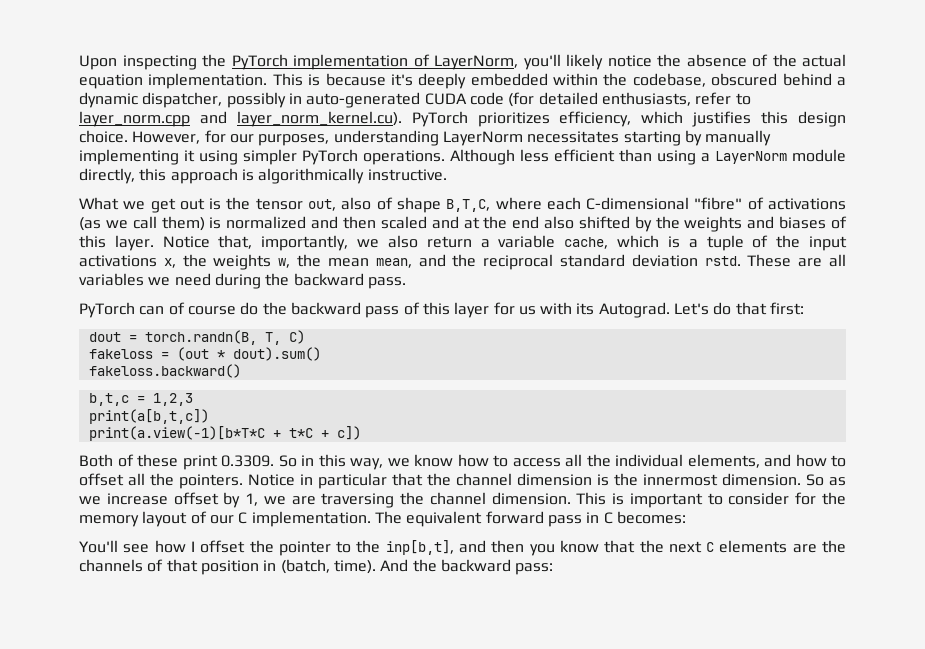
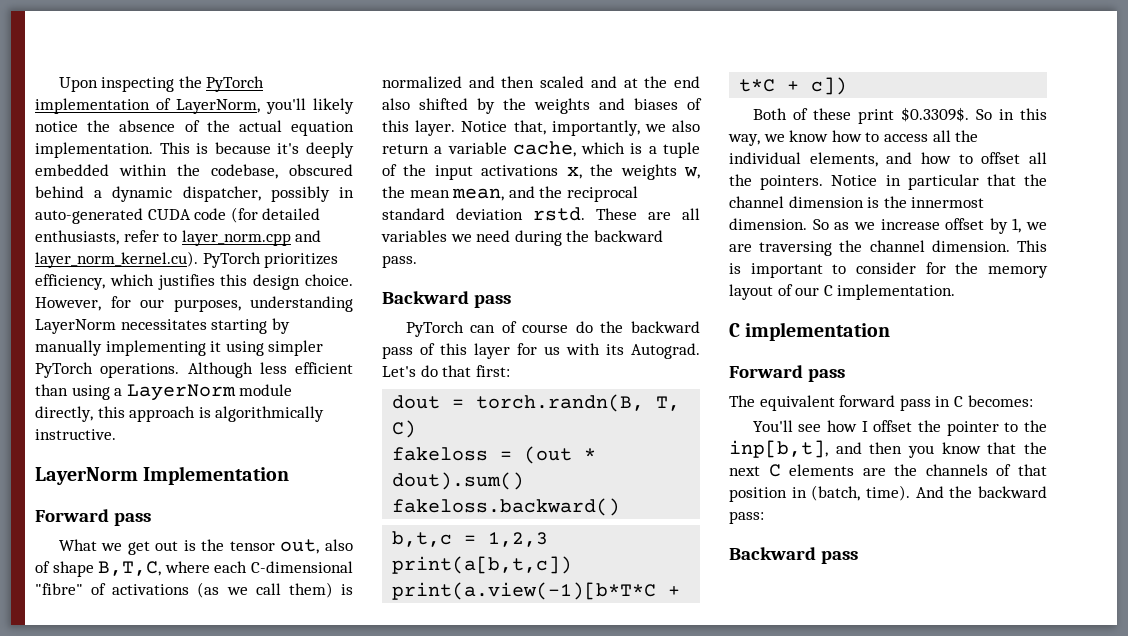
+ LayerNorm Implementation
+ Forward pass
  These are all variables we need during the backward pass.
+ Backward pass
- Both of these print 0.3309. So in this way, we know how to access all the individual elements, and how to offset all the pointers.
+ Both of these print $0.3309$. So in this way, we know how to access all the individual elements, and how to offset all the pointers.
- This is important to consider for the memory layout of our C implementation. The equivalent forward pass in C becomes:
+ This is important to consider for the memory layout of our C implementation.
+ C implementation
+ Forward pass
+ The equivalent forward pass in C becomes:
  And the backward pass:
+ Backward pass

